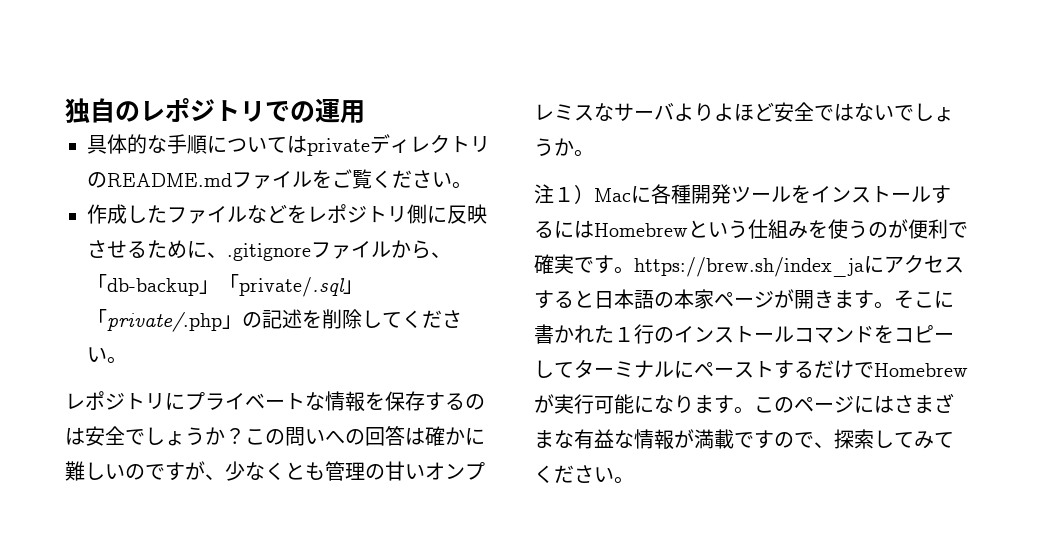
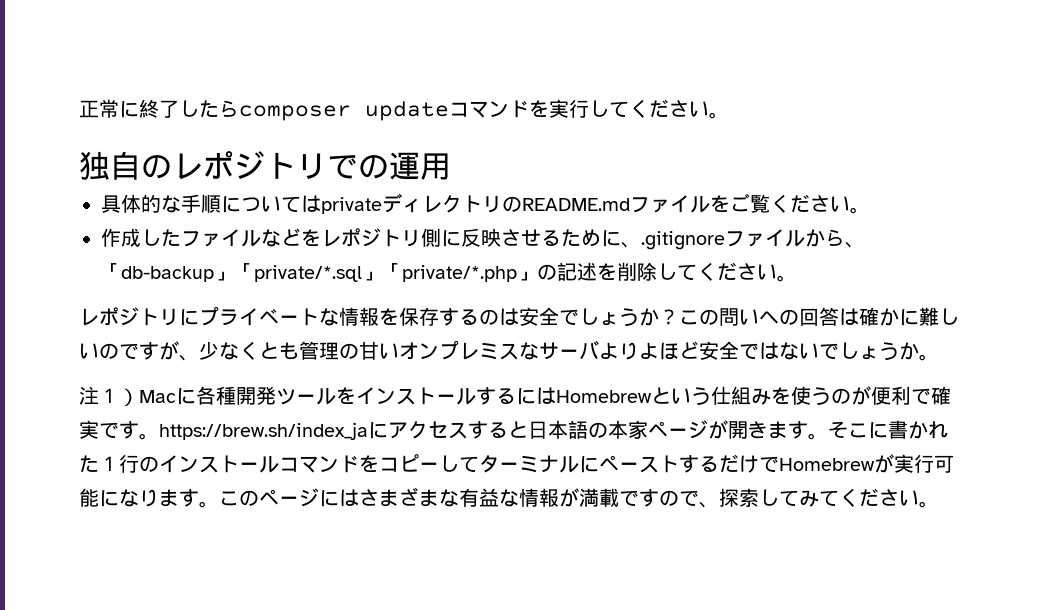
+ 正常に終了したらcomposer updateコマンドを実行してください。
- 作成したファイルなどをレポジトリ側に反映させるために、.gitignoreファイルから、「db-backup」「private/.sql」「private/.php」の記述を削除してください。
+ 作成したファイルなどをレポジトリ側に反映させるために、.gitignoreファイルから、「db-backup」「private/*.sql」「private/*.php」の記述を削除してください。

